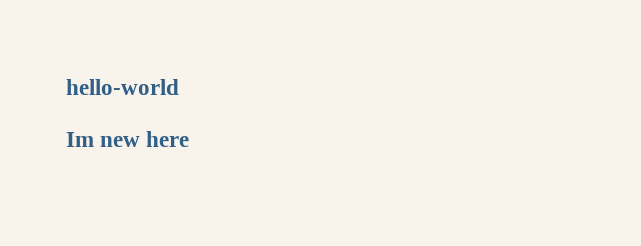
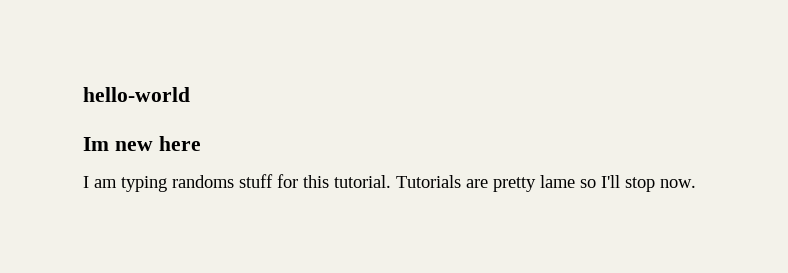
+ I am typing randoms stuff for this tutorial. Tutorials are pretty lame so I'll stop now.

